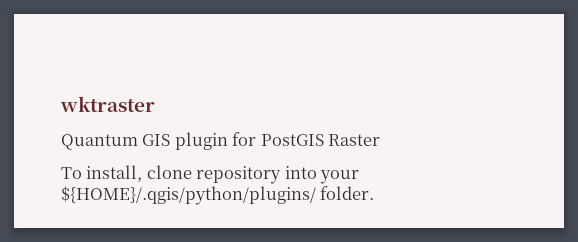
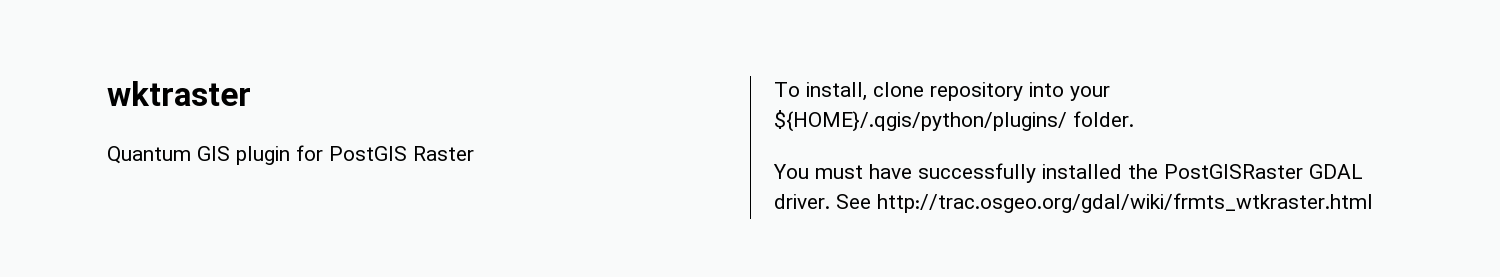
+ You must have successfully installed the PostGISRaster GDAL driver. See http://trac.osgeo.org/gdal/wiki/frmts_wtkraster.html

